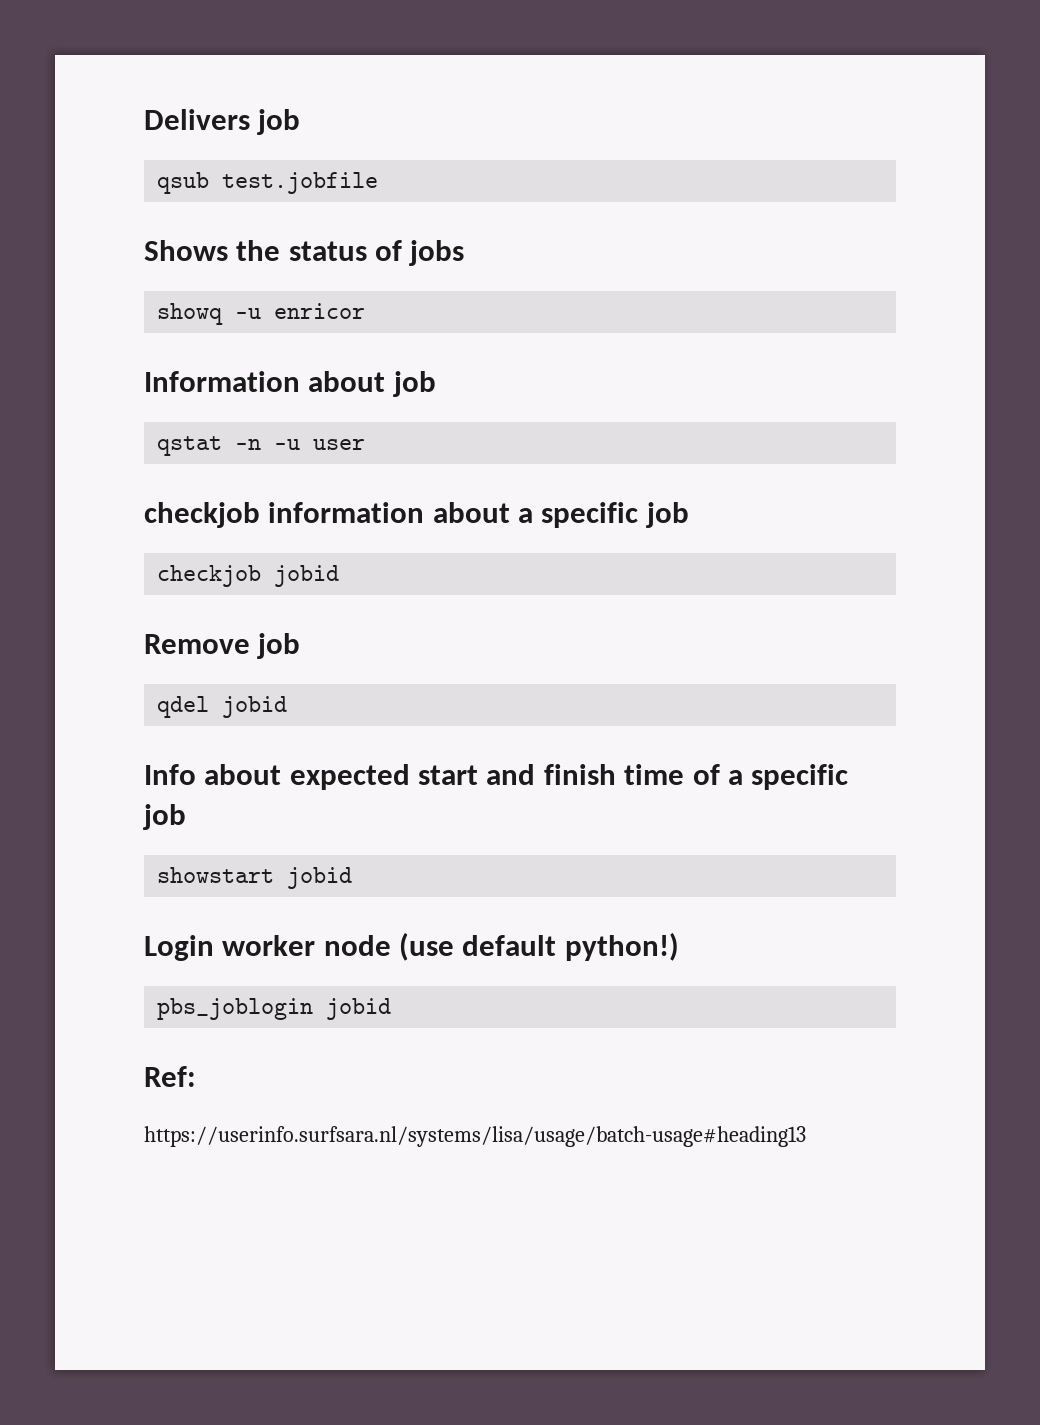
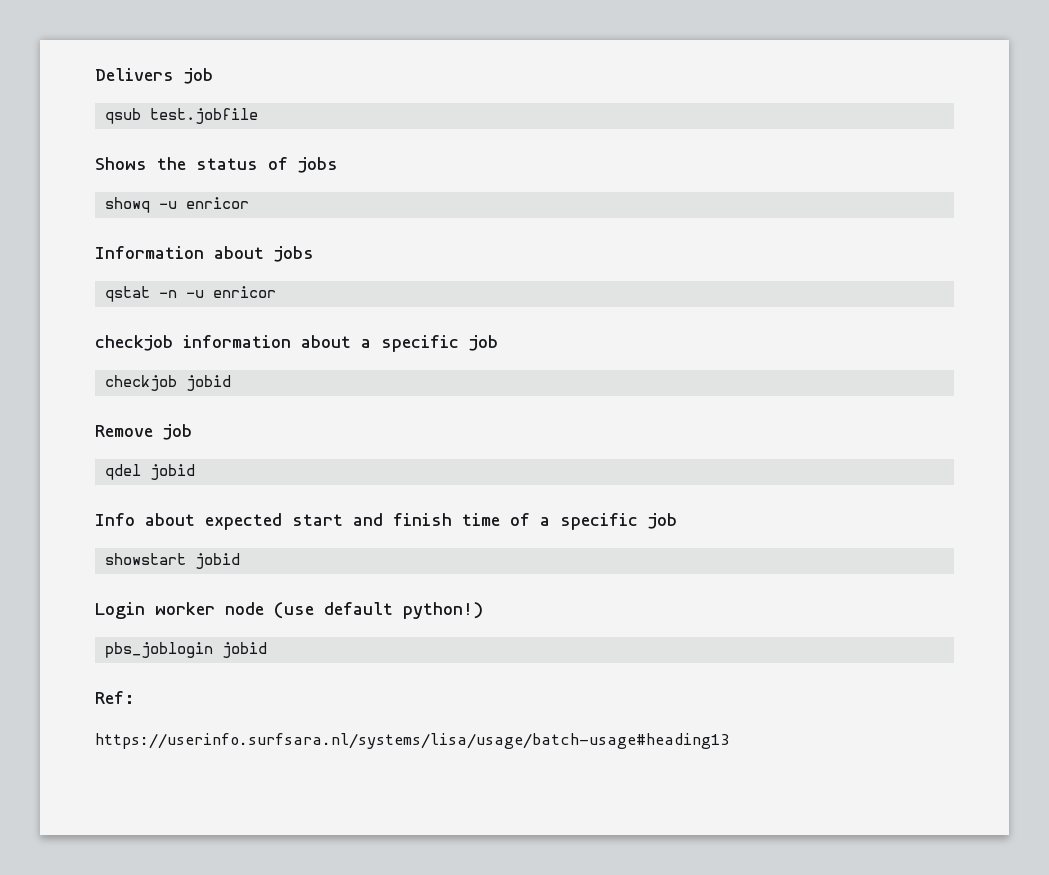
- Information about job
+ Information about jobs
- qstat -n -u user
+ qstat -n -u enricor

